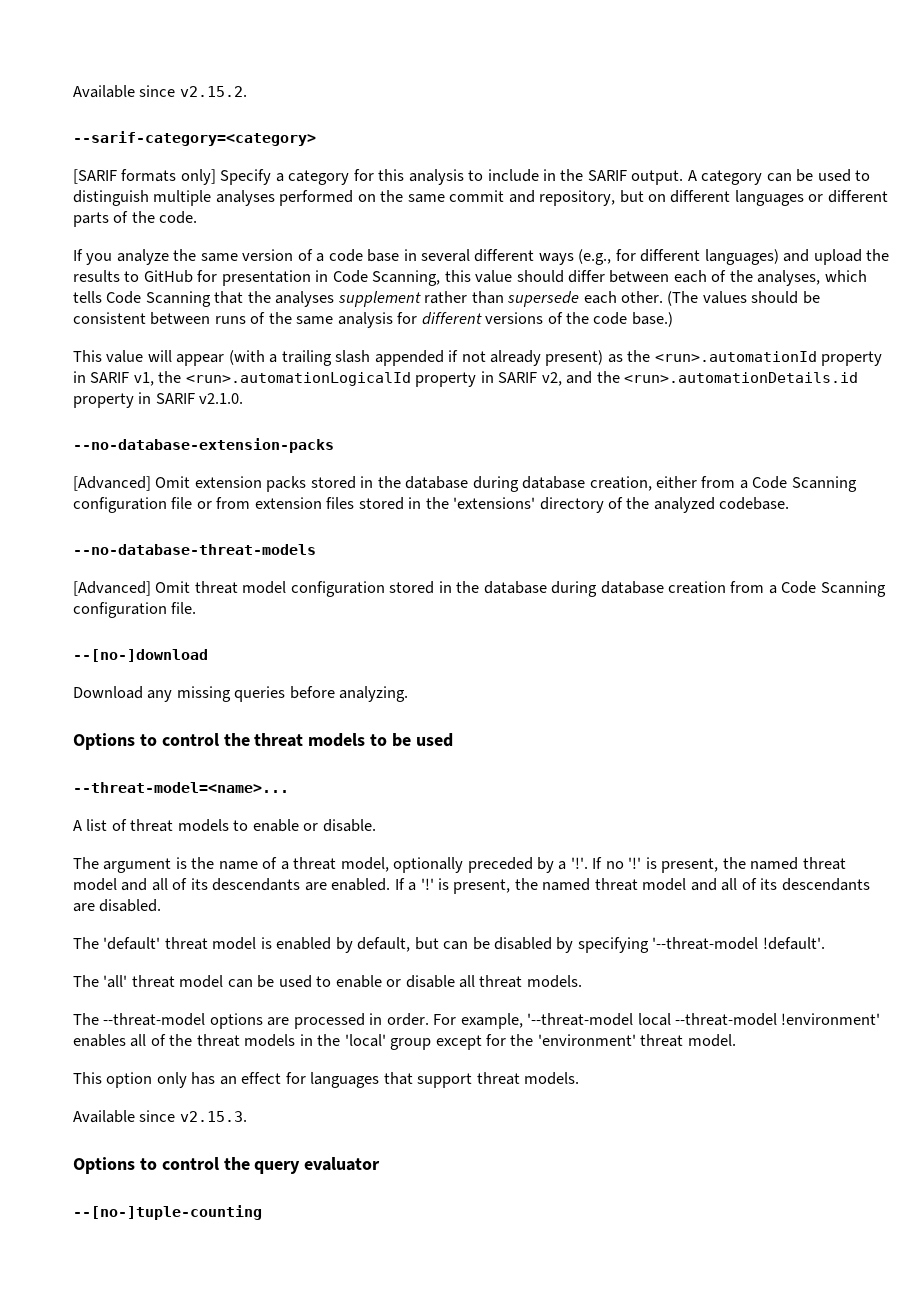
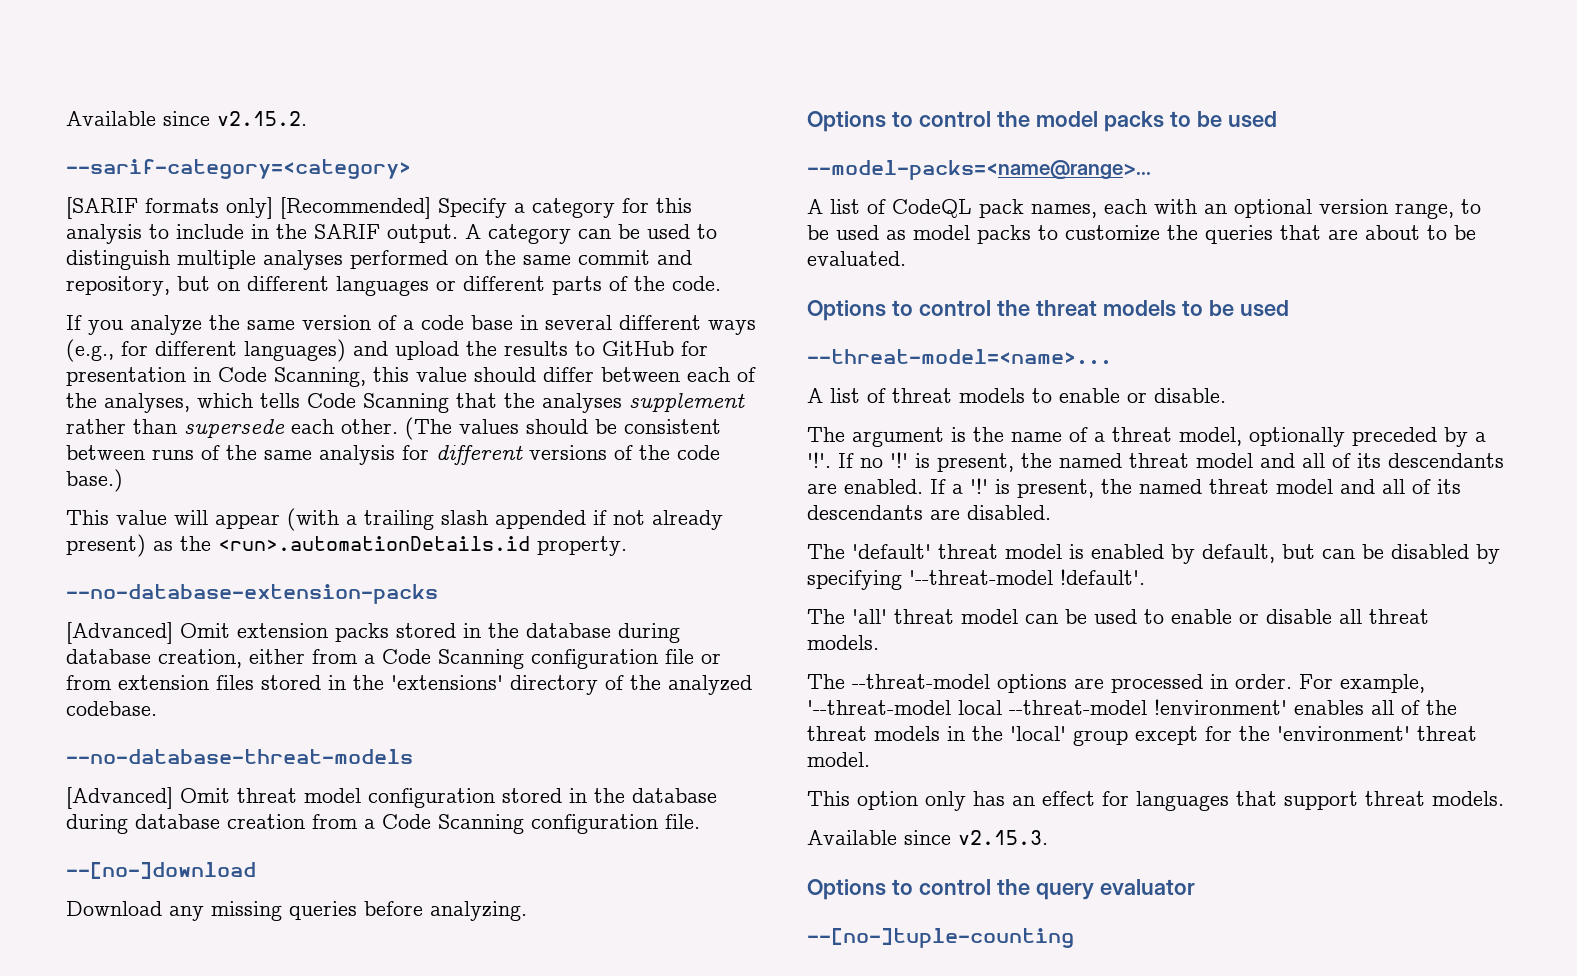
- [SARIF formats only] Specify a category for this analysis to include in the SARIF output.
+ [SARIF formats only] [Recommended] Specify a category for this analysis to include in the SARIF output.
- This value will appear (with a trailing slash appended if not already present) as the <run>.automationId property in SARIF v1, the <run>.automationLogicalId property in SARIF v2, and the <run>.automationDetails.id property in SARIF v2.1.0.
+ This value will appear (with a trailing slash appended if not already present) as the <run>.automationDetails.id property.
+ Options to control the model packs to be used
+ --model-packs=<name@range>...
+ A list of CodeQL pack names, each with an optional version range, to be used as model packs to customize the queries that are about to be evaluated.

